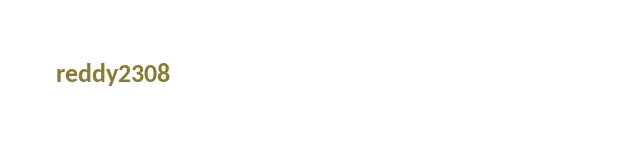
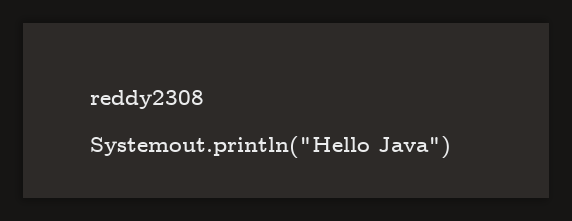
+ Systemout.println("Hello Java")

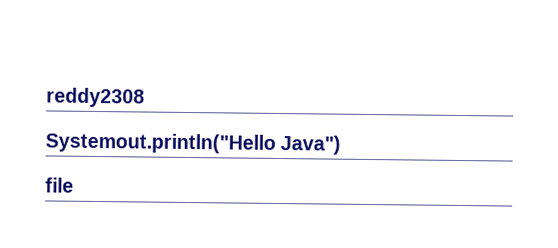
+ file

